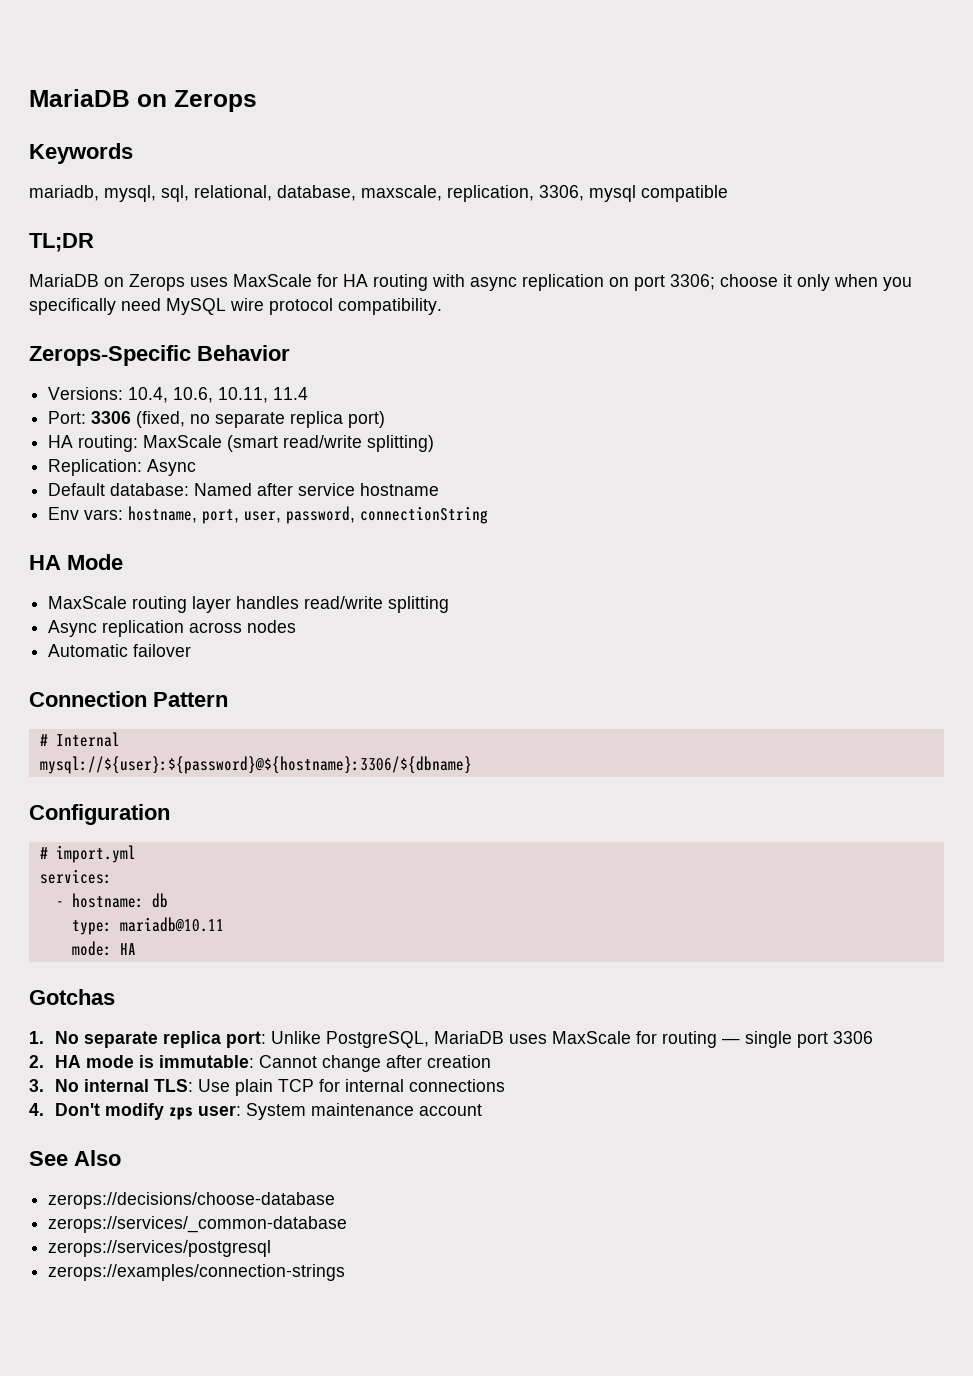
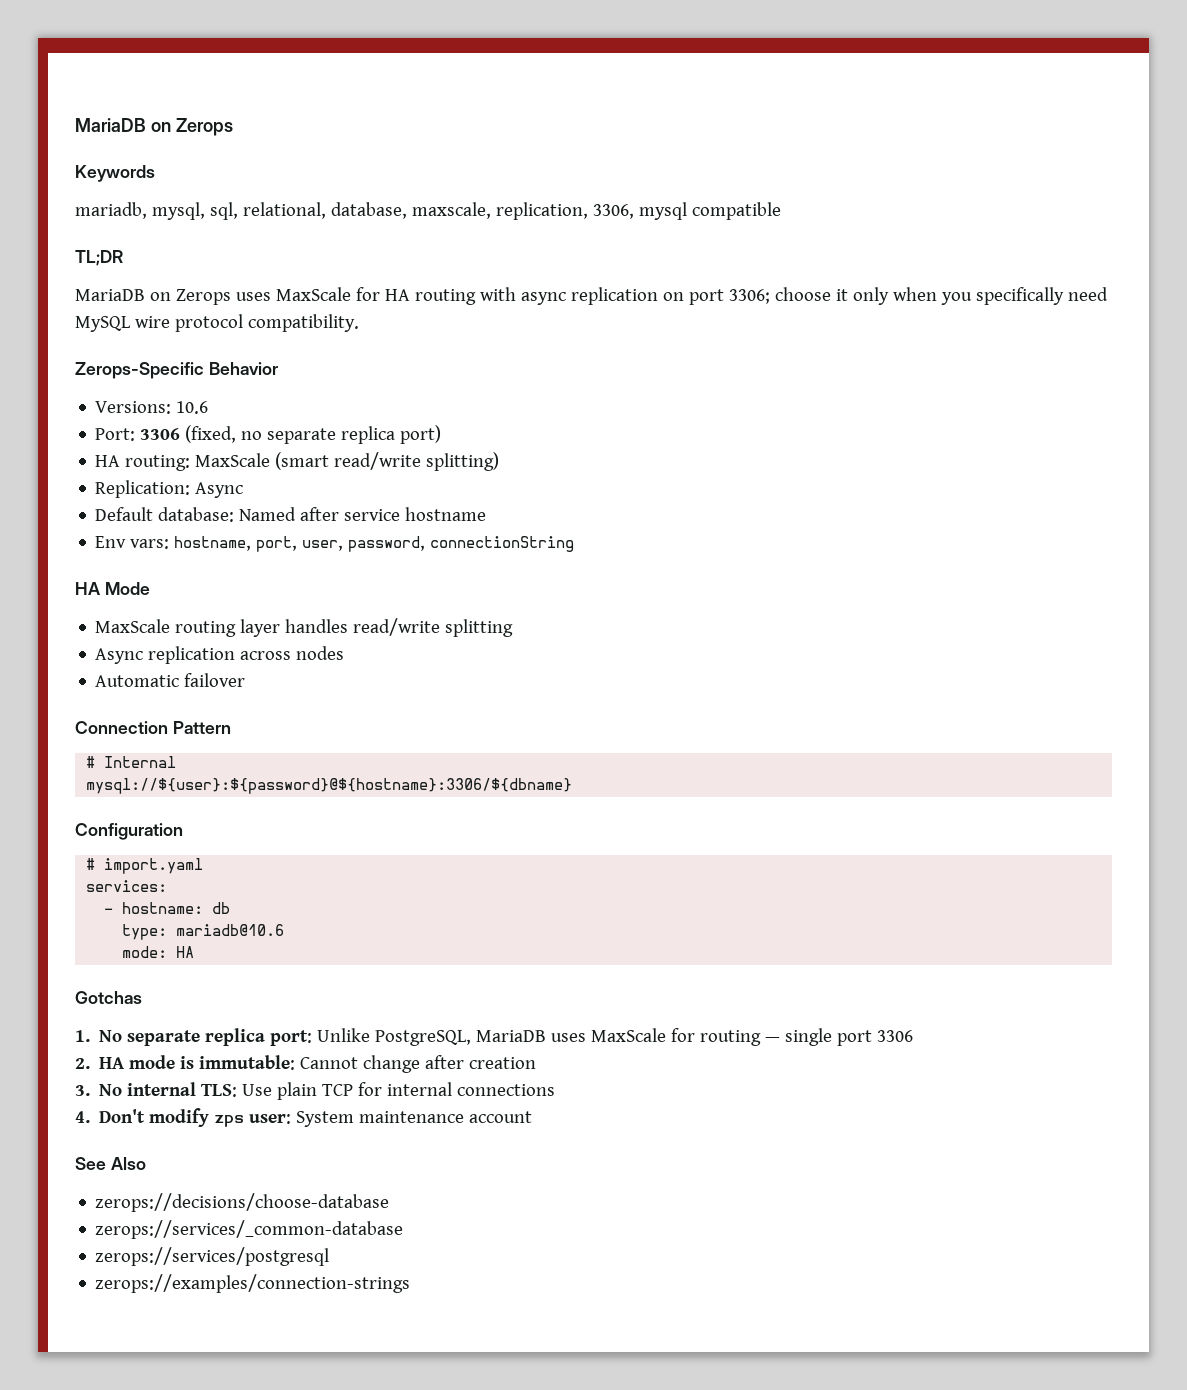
- Versions: 10.4, 10.6, 10.11, 11.4
+ Versions: 10.6
- # import.yml
+ # import.yaml
- type: mariadb@10.11
+ type: mariadb@10.6

